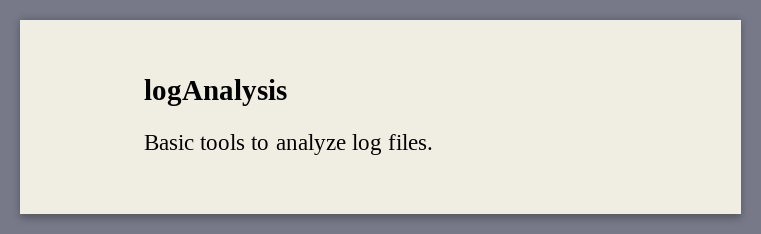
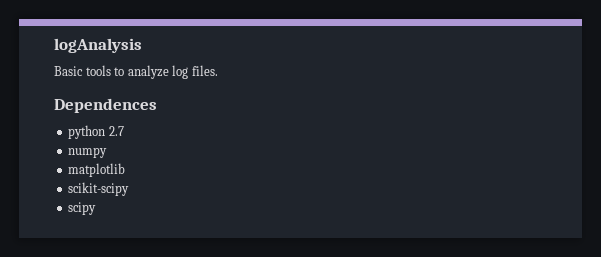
+ Dependences
+ python 2.7
+ numpy
+ matplotlib
+ scikit-scipy
+ scipy

